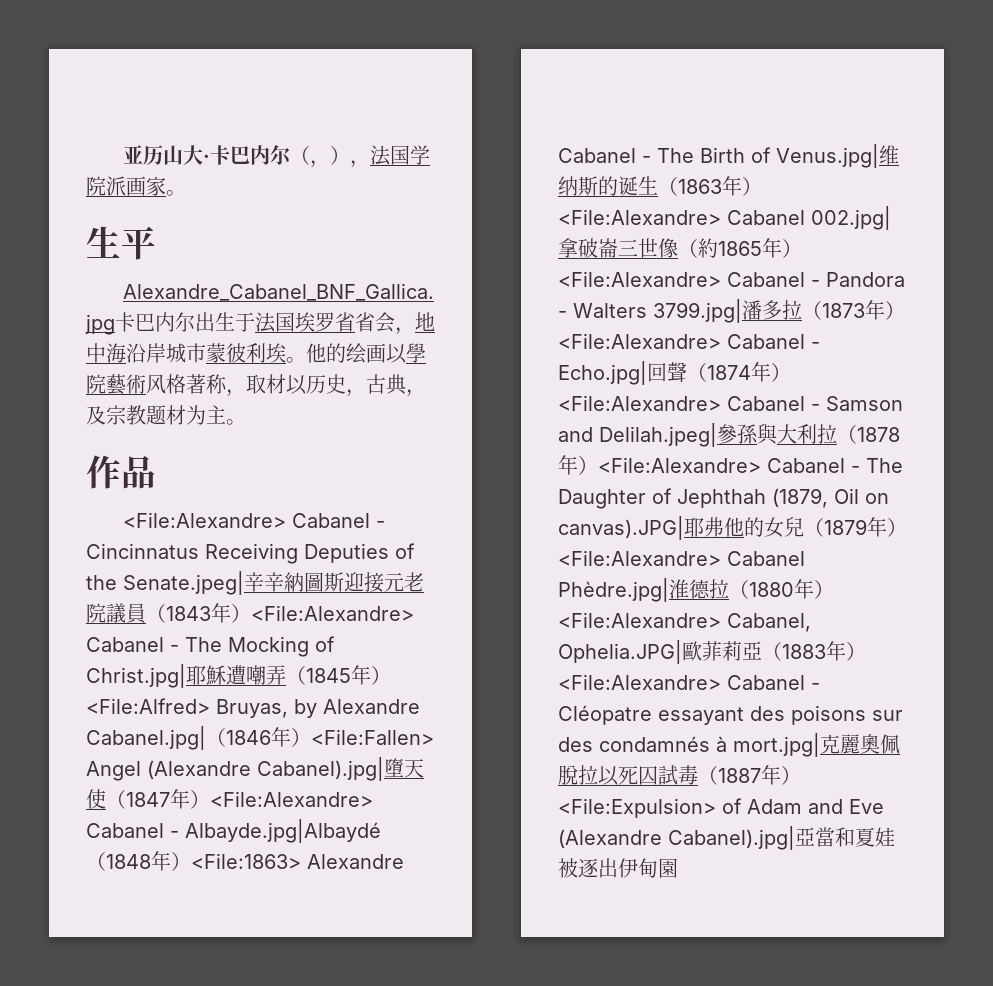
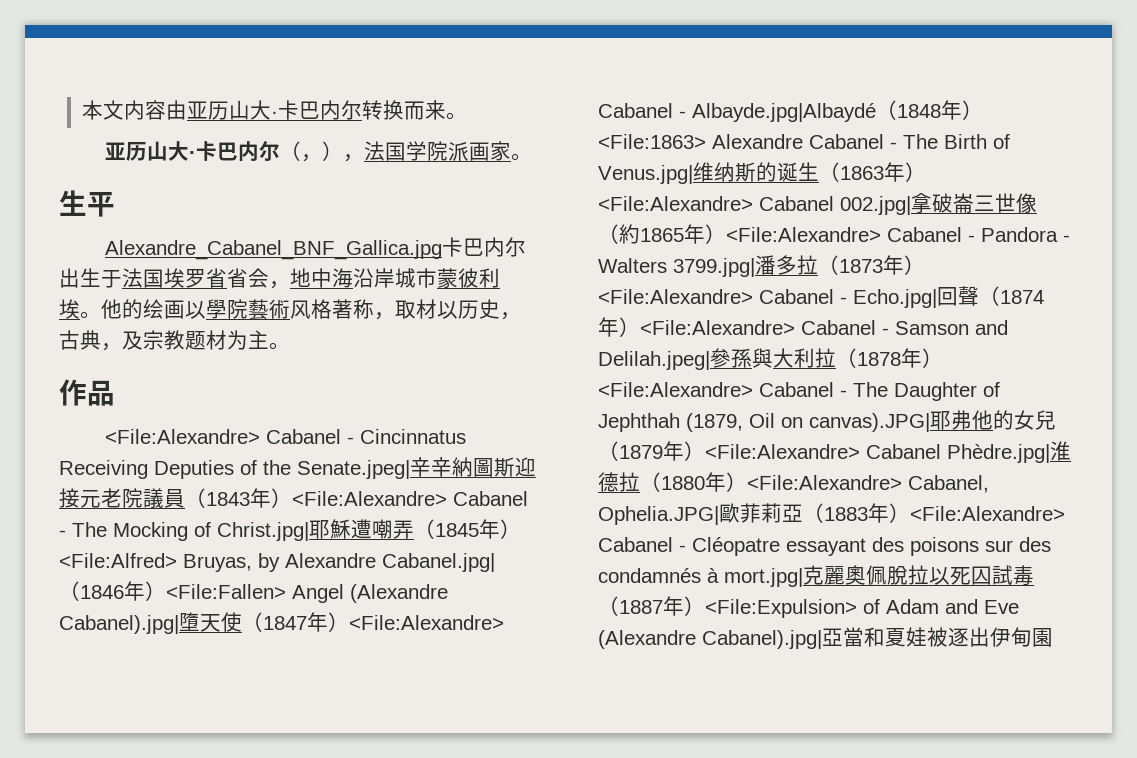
+ 本文内容由亚历山大·卡巴内尔转换而来。

